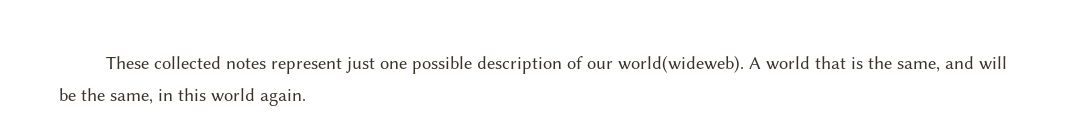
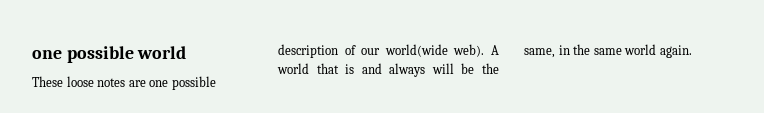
- These collected notes represent just one possible description of our world(wideweb).
+ one possible world
+ These loose notes are one possible description of our world(wide web).
- A world that is the same, and will be the same, in this world again.
+ A world that is and always will be the same, in the same world again.

